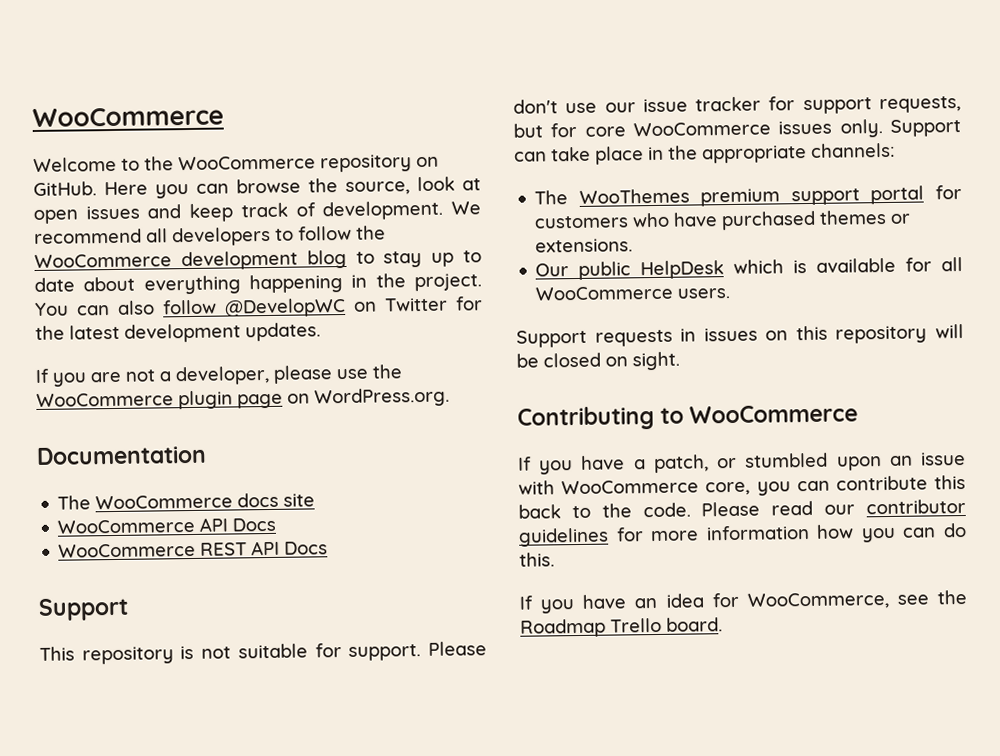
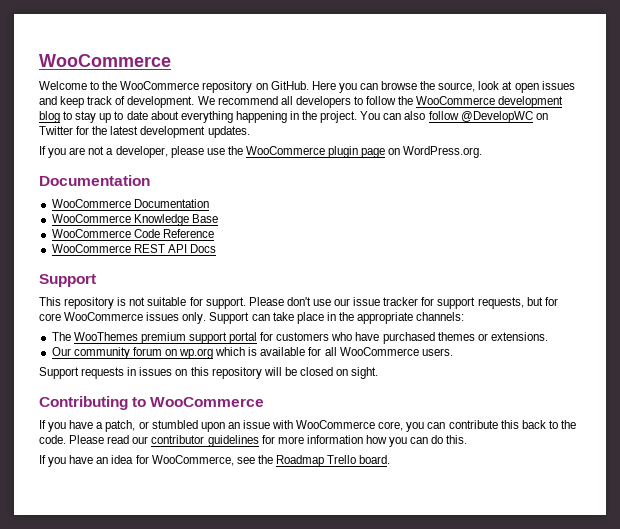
- The WooCommerce docs site
- WooCommerce API Docs
+ WooCommerce Documentation
+ WooCommerce Knowledge Base
+ WooCommerce Code Reference
- Our public HelpDesk which is available for all WooCommerce users.
+ Our community forum on wp.org which is available for all WooCommerce users.

